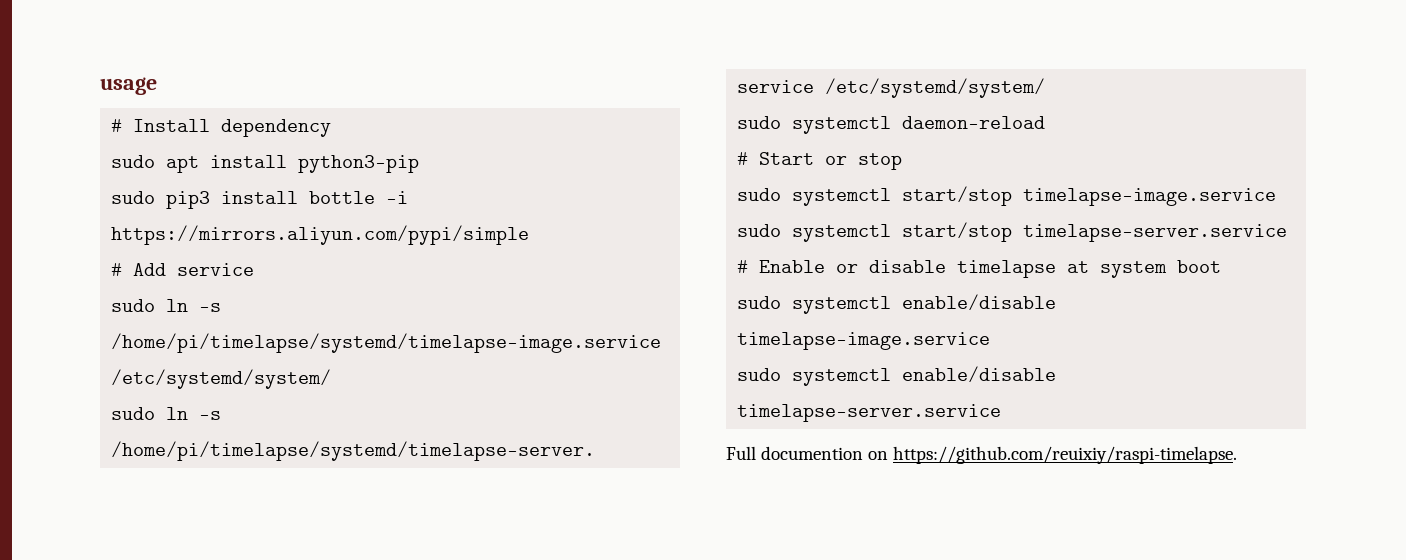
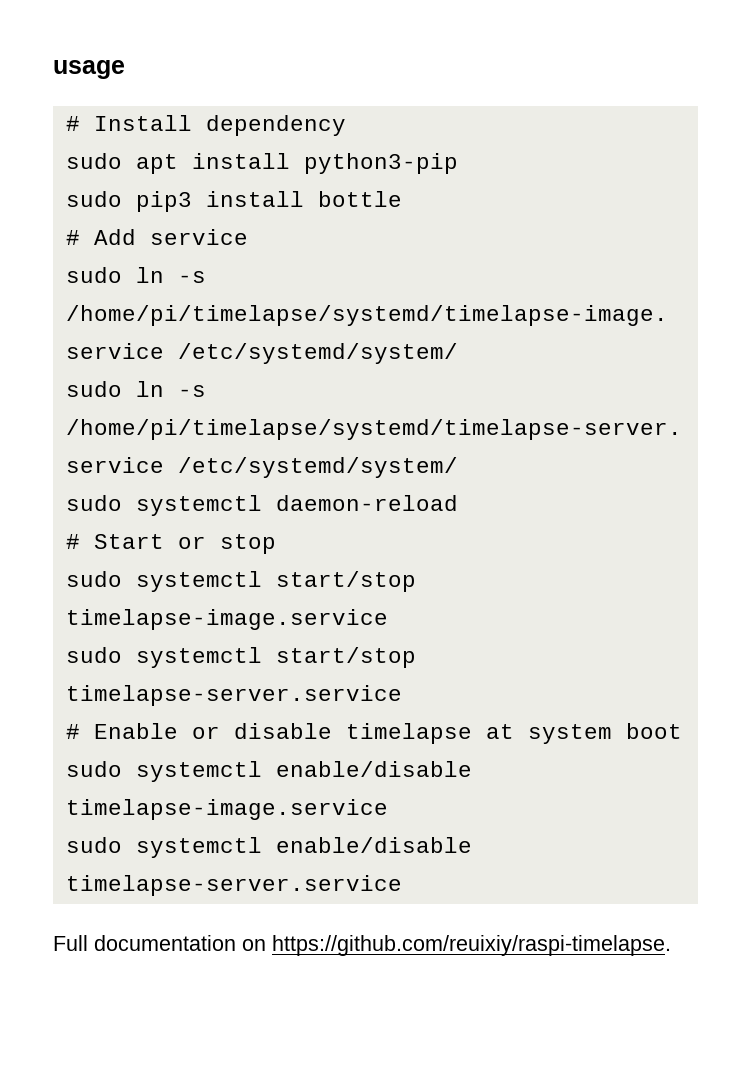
- sudo pip3 install bottle -i https://mirrors.aliyun.com/pypi/simple
+ sudo pip3 install bottle
- Full documention on https://github.com/reuixiy/raspi-timelapse.
+ Full documentation on https://github.com/reuixiy/raspi-timelapse.

